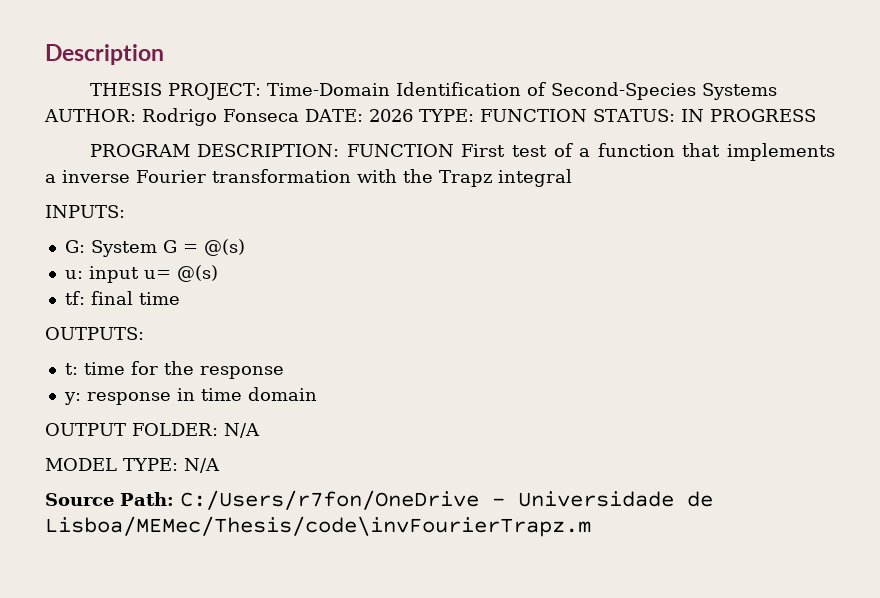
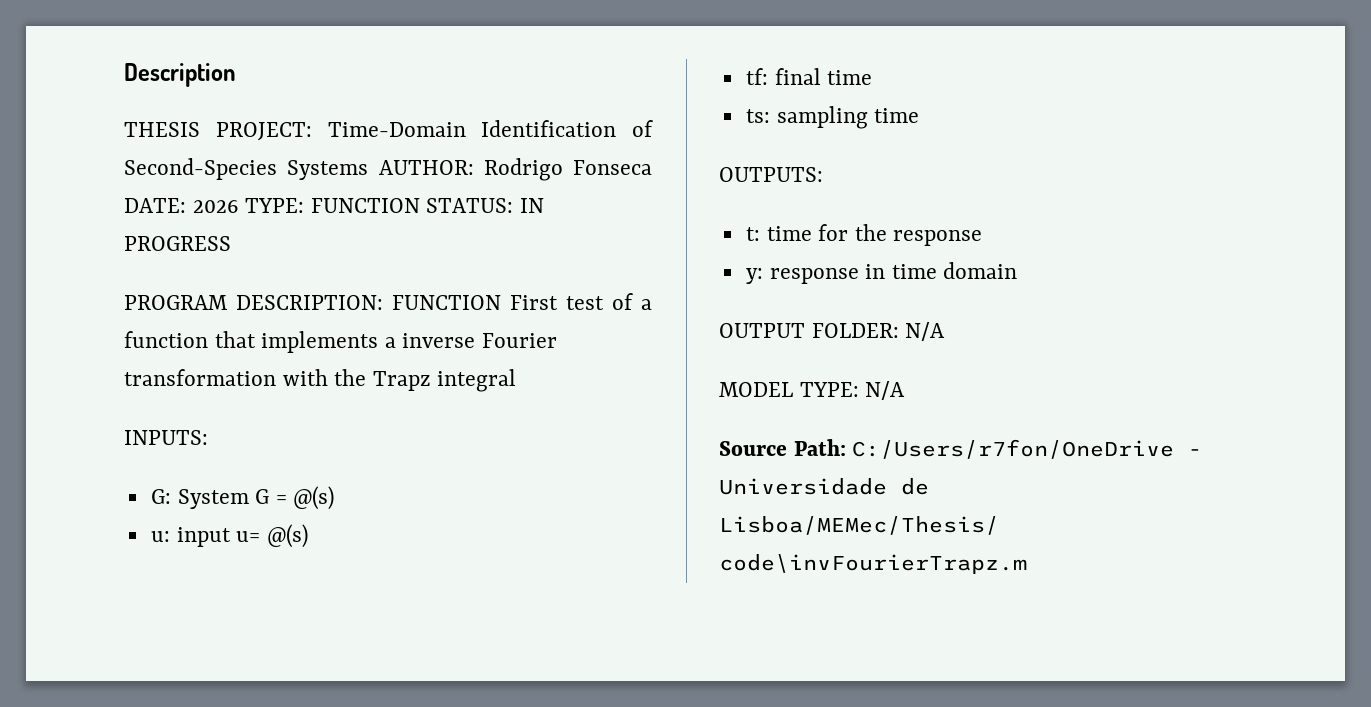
+ ts: sampling time

